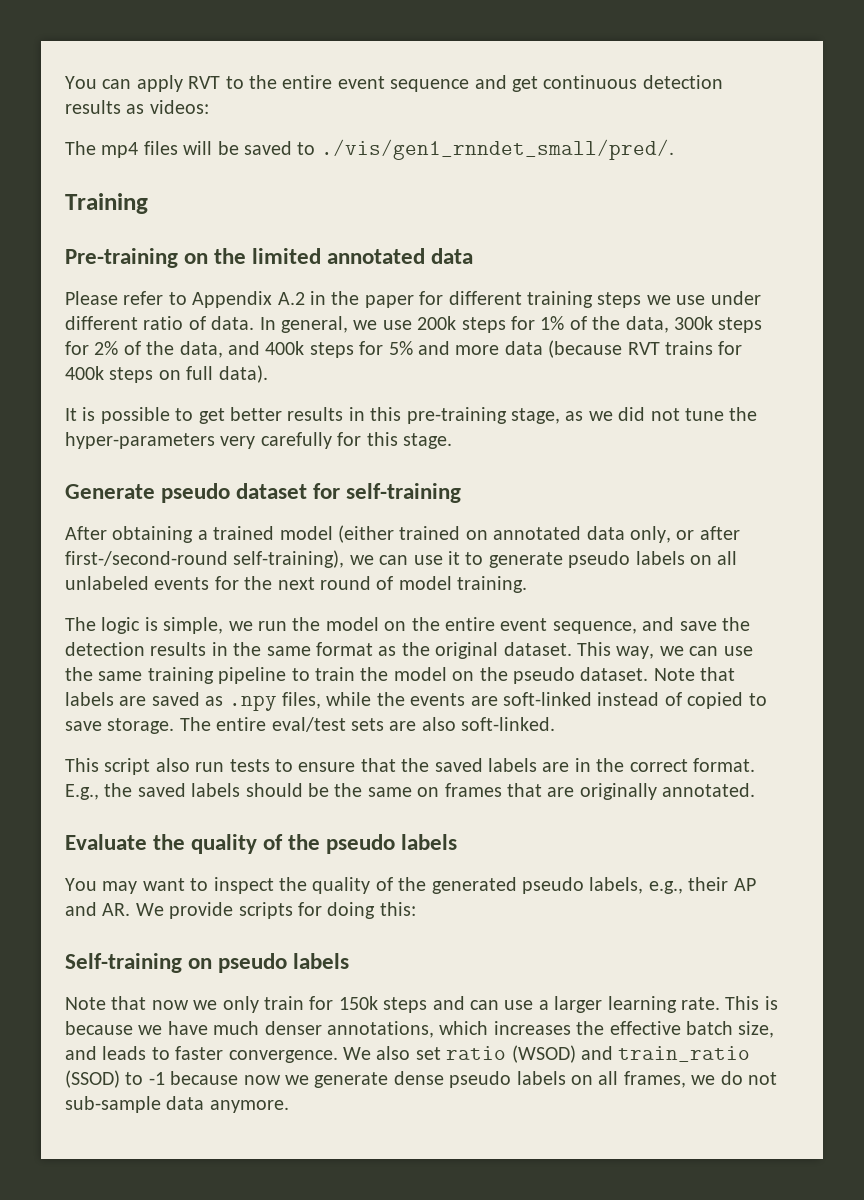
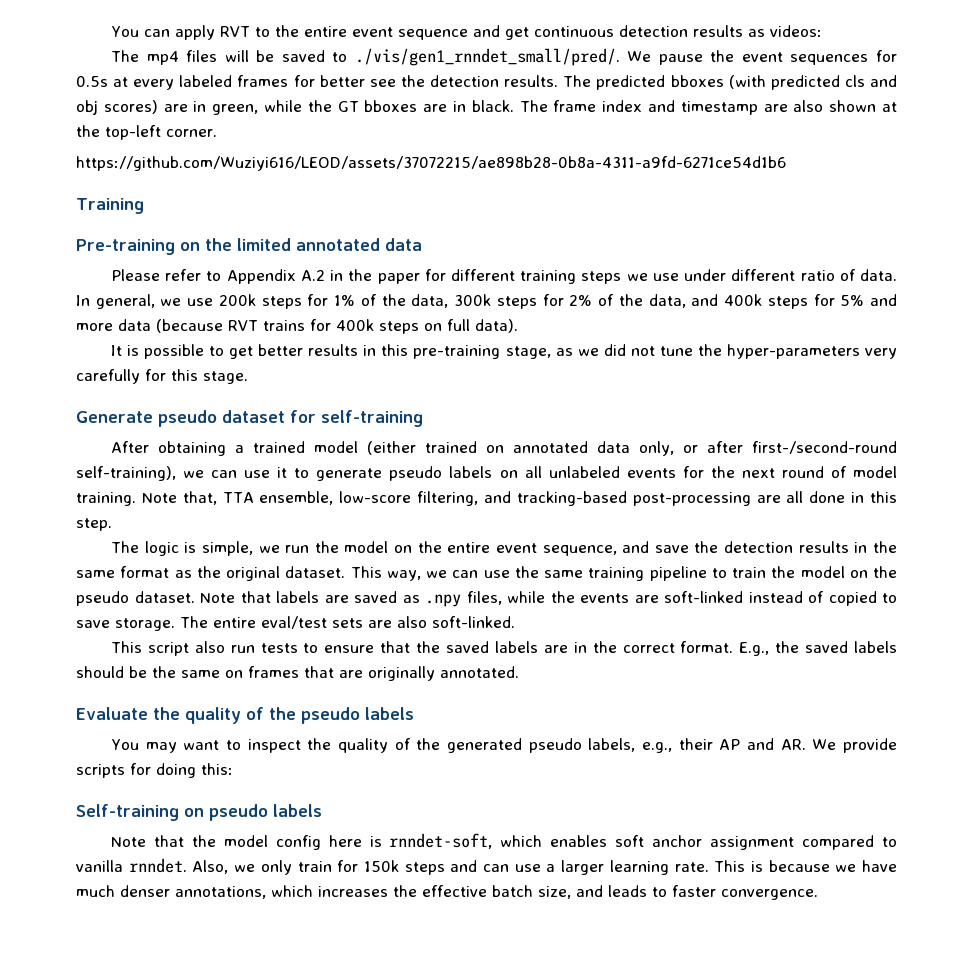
- The mp4 files will be saved to ./vis/gen1_rnndet_small/pred/.
+ The mp4 files will be saved to ./vis/gen1_rnndet_small/pred/. We pause the event sequences for 0.5s at every labeled frames for better see the detection results. The predicted bboxes (with predicted cls and obj scores) are in green, while the GT bboxes are in black. The frame index and timestamp are also shown at the top-left corner.
+ https://github.com/Wuziyi616/LEOD/assets/37072215/ae898b28-0b8a-4311-a9fd-6271ce54d1b6
+ Note that, TTA ensemble, low-score filtering, and tracking-based post-processing are all done in this step.
- Note that now we only train for 150k steps and can use a larger learning rate.
+ Note that the model config here is rnndet-soft, which enables soft anchor assignment compared to vanilla rnndet. Also, we only train for 150k steps and can use a larger learning rate.
- We also set ratio (WSOD) and train_ratio (SSOD) to -1 because now we generate dense pseudo labels on all frames, we do not sub-sample data anymore.

